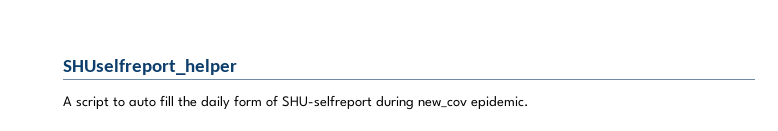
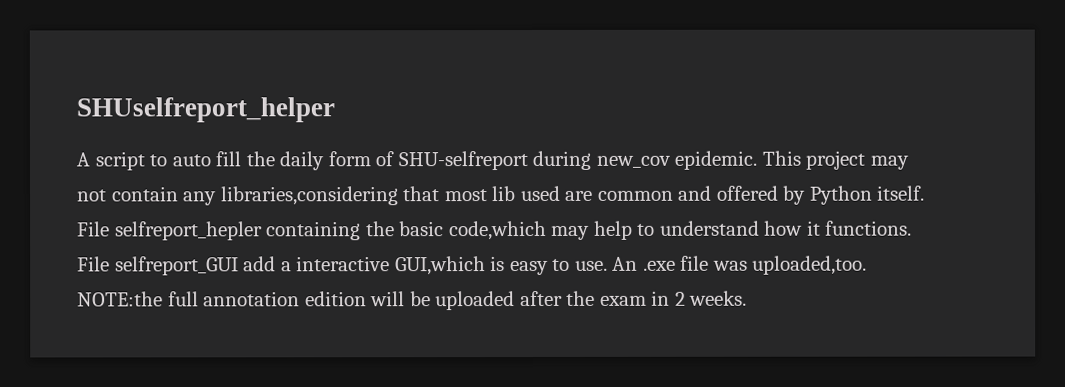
+ This project may not contain any libraries,considering that most lib used are common and offered by Python itself. File selfreport_hepler containing the basic code,which may help to understand how it functions. File selfreport_GUI add a interactive GUI,which is easy to use. An .exe file was uploaded,too. NOTE:the full annotation edition will be uploaded after the exam in 2 weeks.

